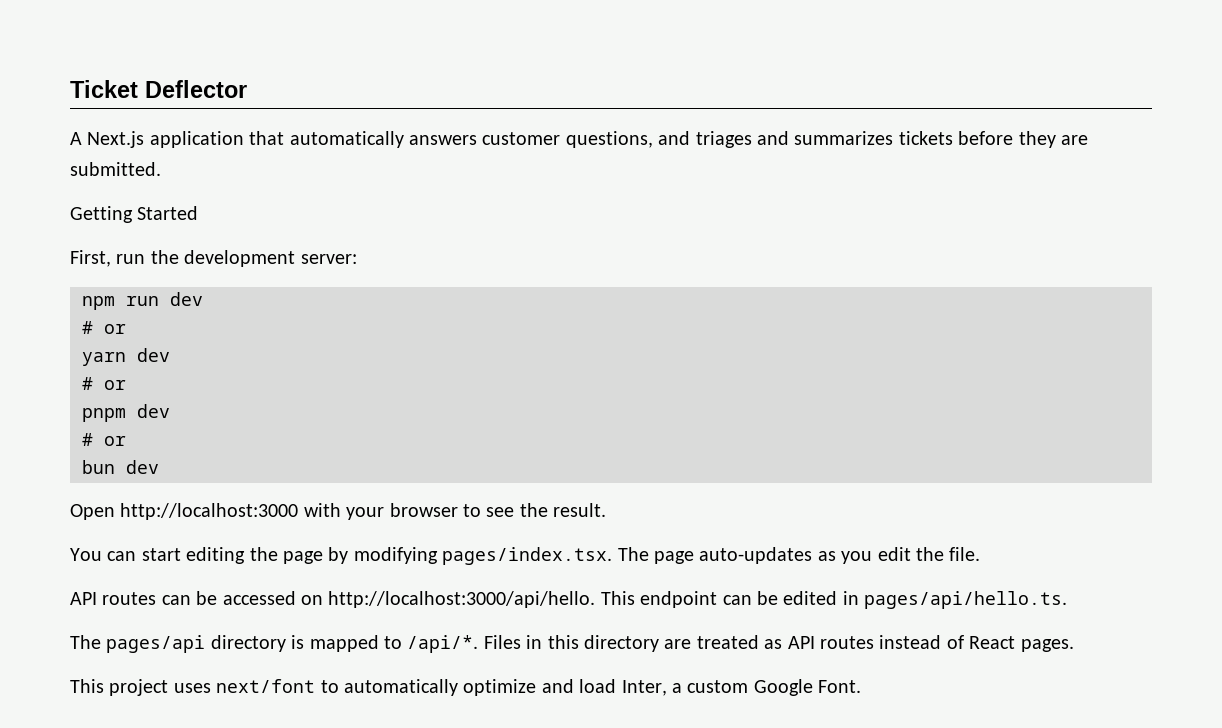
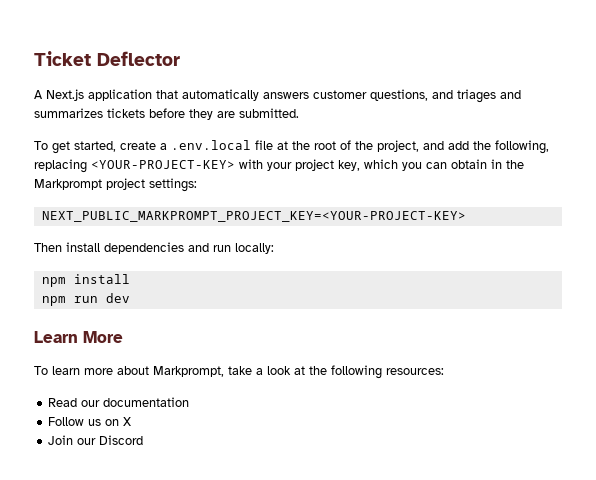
- Getting Started
- First, run the development server:
+ To get started, create a .env.local file at the root of the project, and add the following, replacing <YOUR-PROJECT-KEY> with your project key, which you can obtain in the Markprompt project settings:
+ NEXT_PUBLIC_MARKPROMPT_PROJECT_KEY=<YOUR-PROJECT-KEY>
+ Then install dependencies and run locally:
+ npm install
  npm run dev
- # or
- yarn dev
- # or
- pnpm dev
- # or
- bun dev
- Open http://localhost:3000 with your browser to see the result.
- You can start editing the page by modifying pages/index.tsx. The page auto-updates as you edit the file.
- API routes can be accessed on http://localhost:3000/api/hello. This endpoint can be edited in pages/api/hello.ts.
- The pages/api directory is mapped to /api/*. Files in this directory are treated as API routes instead of React pages.
- This project uses next/font to automatically optimize and load Inter, a custom Google Font.
+ Learn More
+ To learn more about Markprompt, take a look at the following resources:
+ Read our documentation
+ Follow us on X
+ Join our Discord

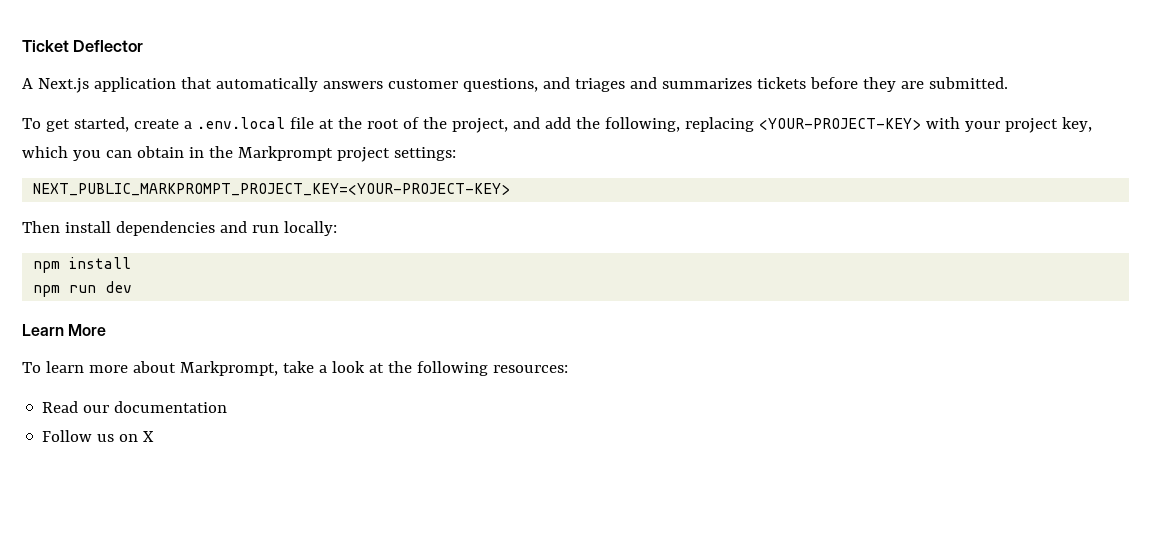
- Join our Discord

